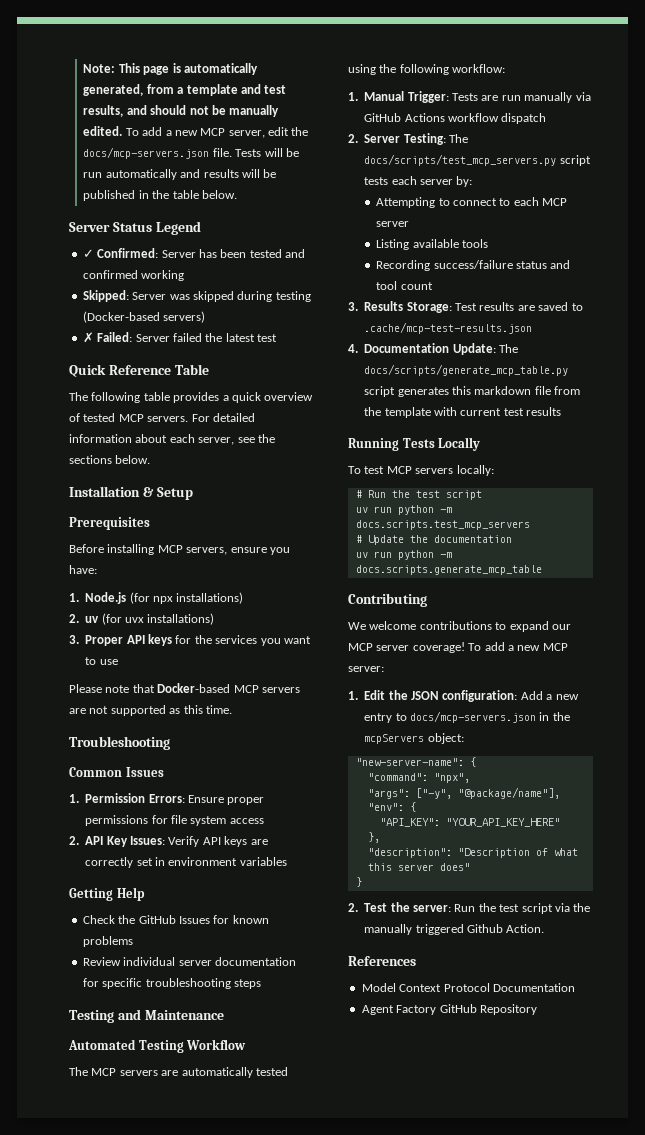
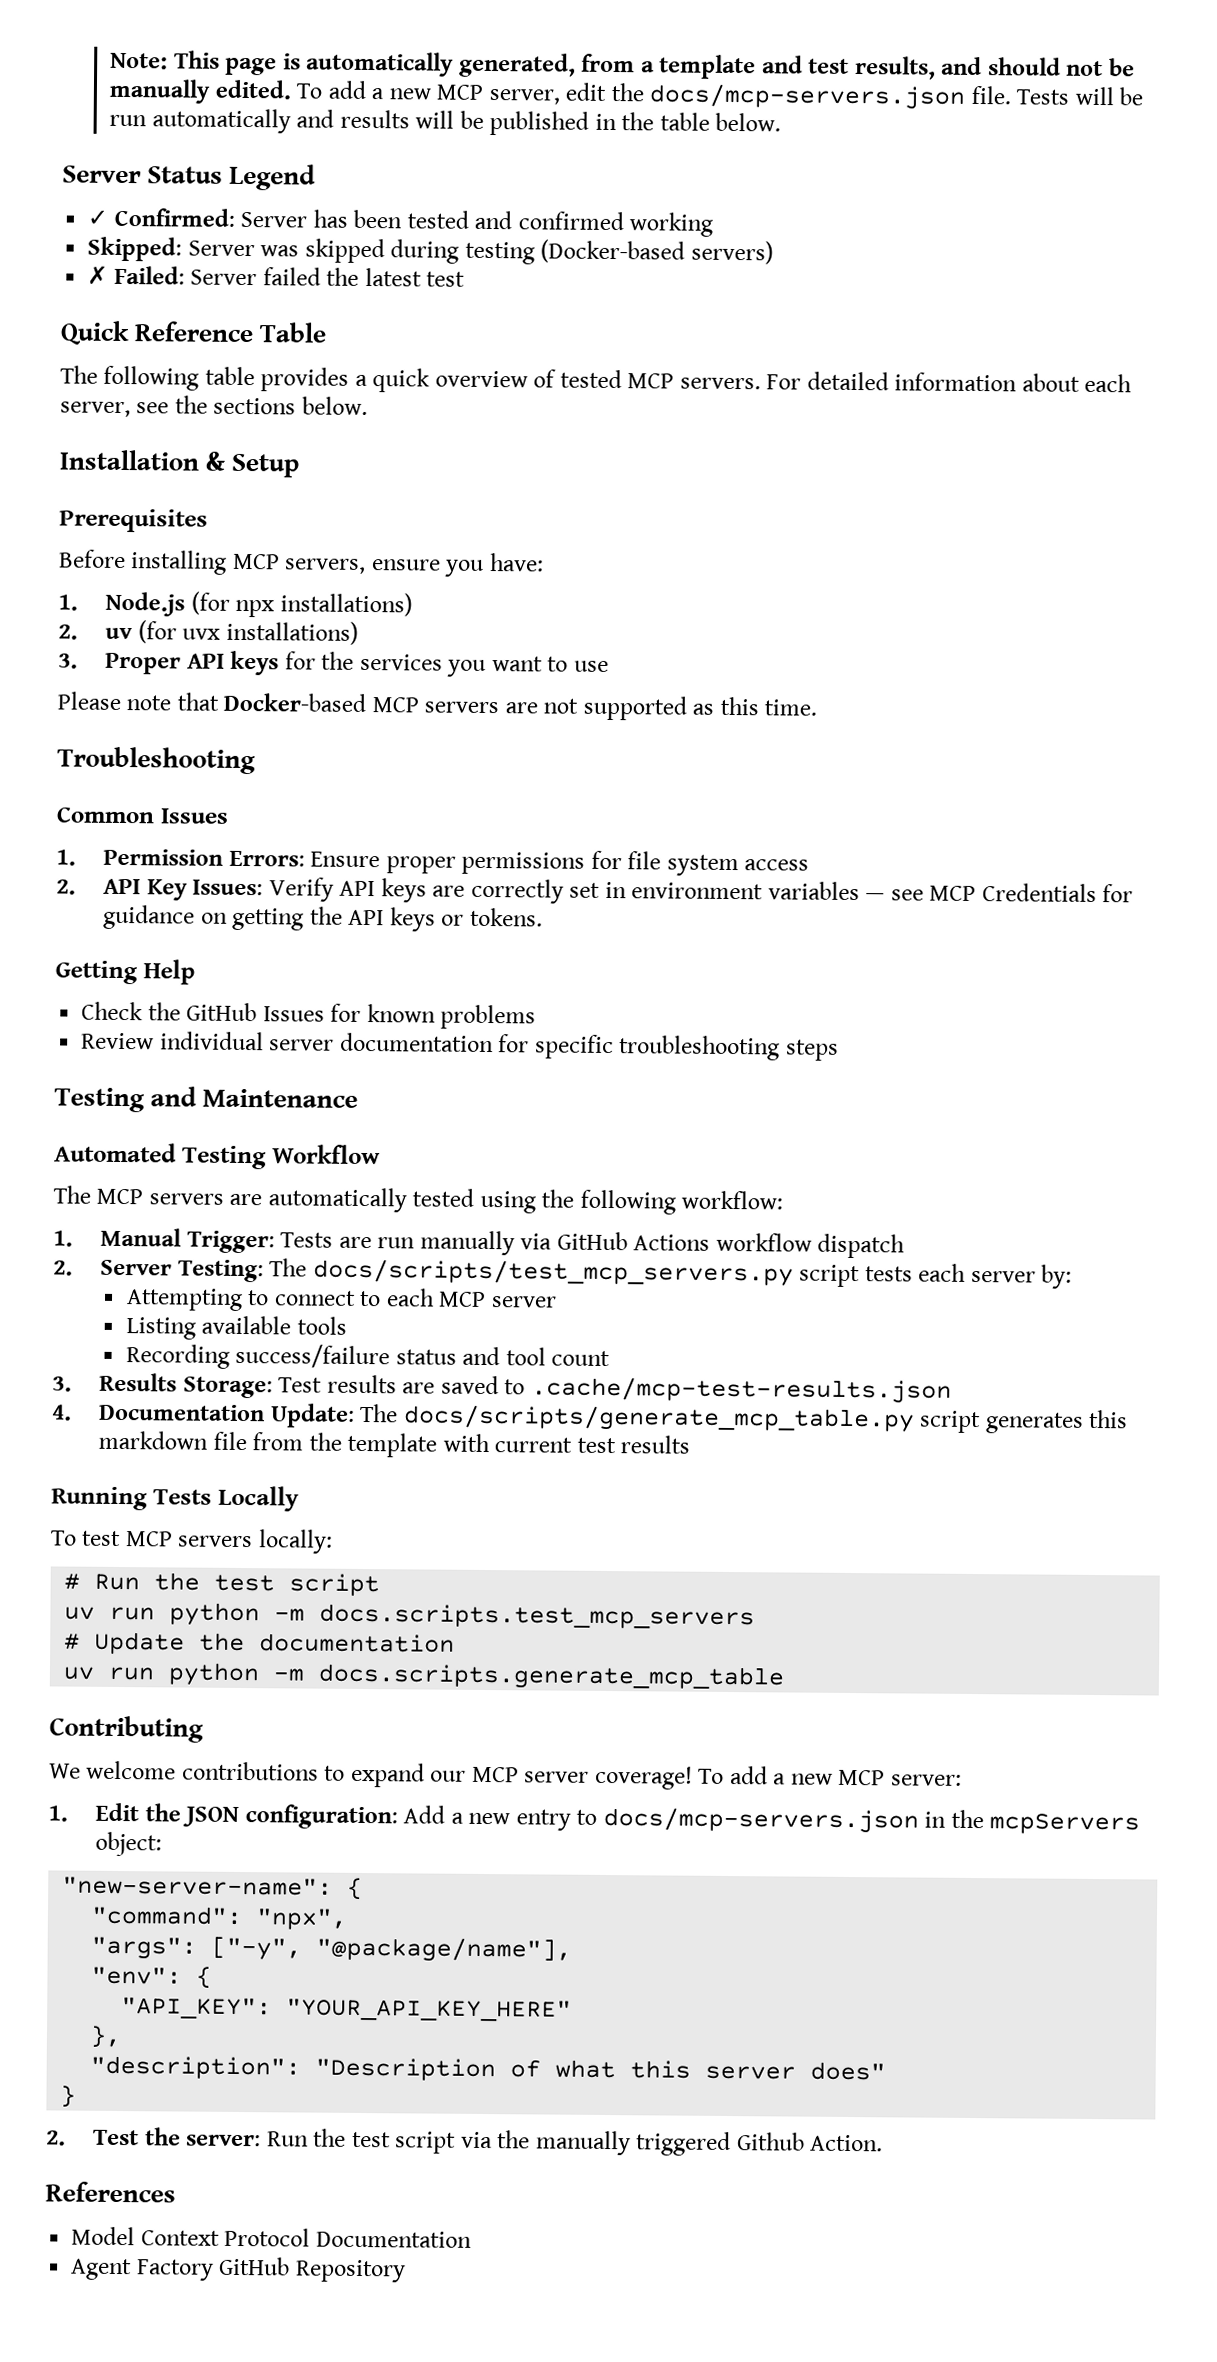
- 2. API Key Issues: Verify API keys are correctly set in environment variables
+ 2. API Key Issues: Verify API keys are correctly set in environment variables — see MCP Credentials for guidance on getting the API keys or tokens.

